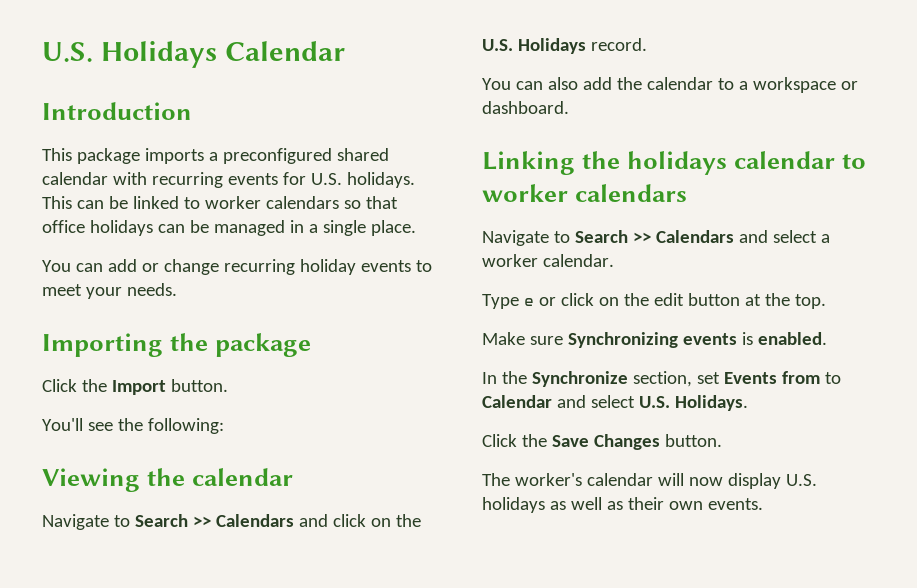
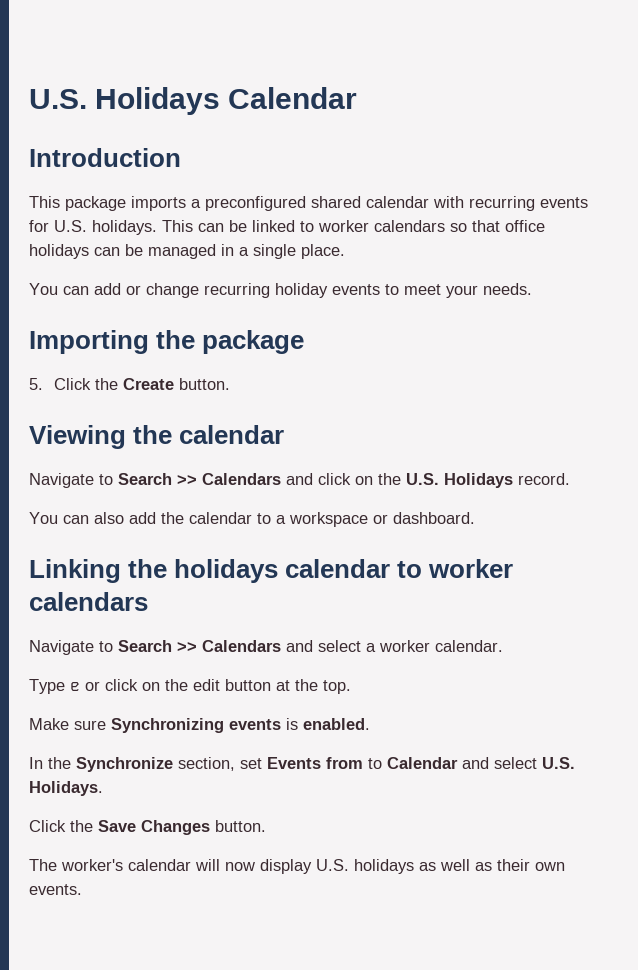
- Click the Import button.
- You'll see the following:
+ 5. Click the Create button.

